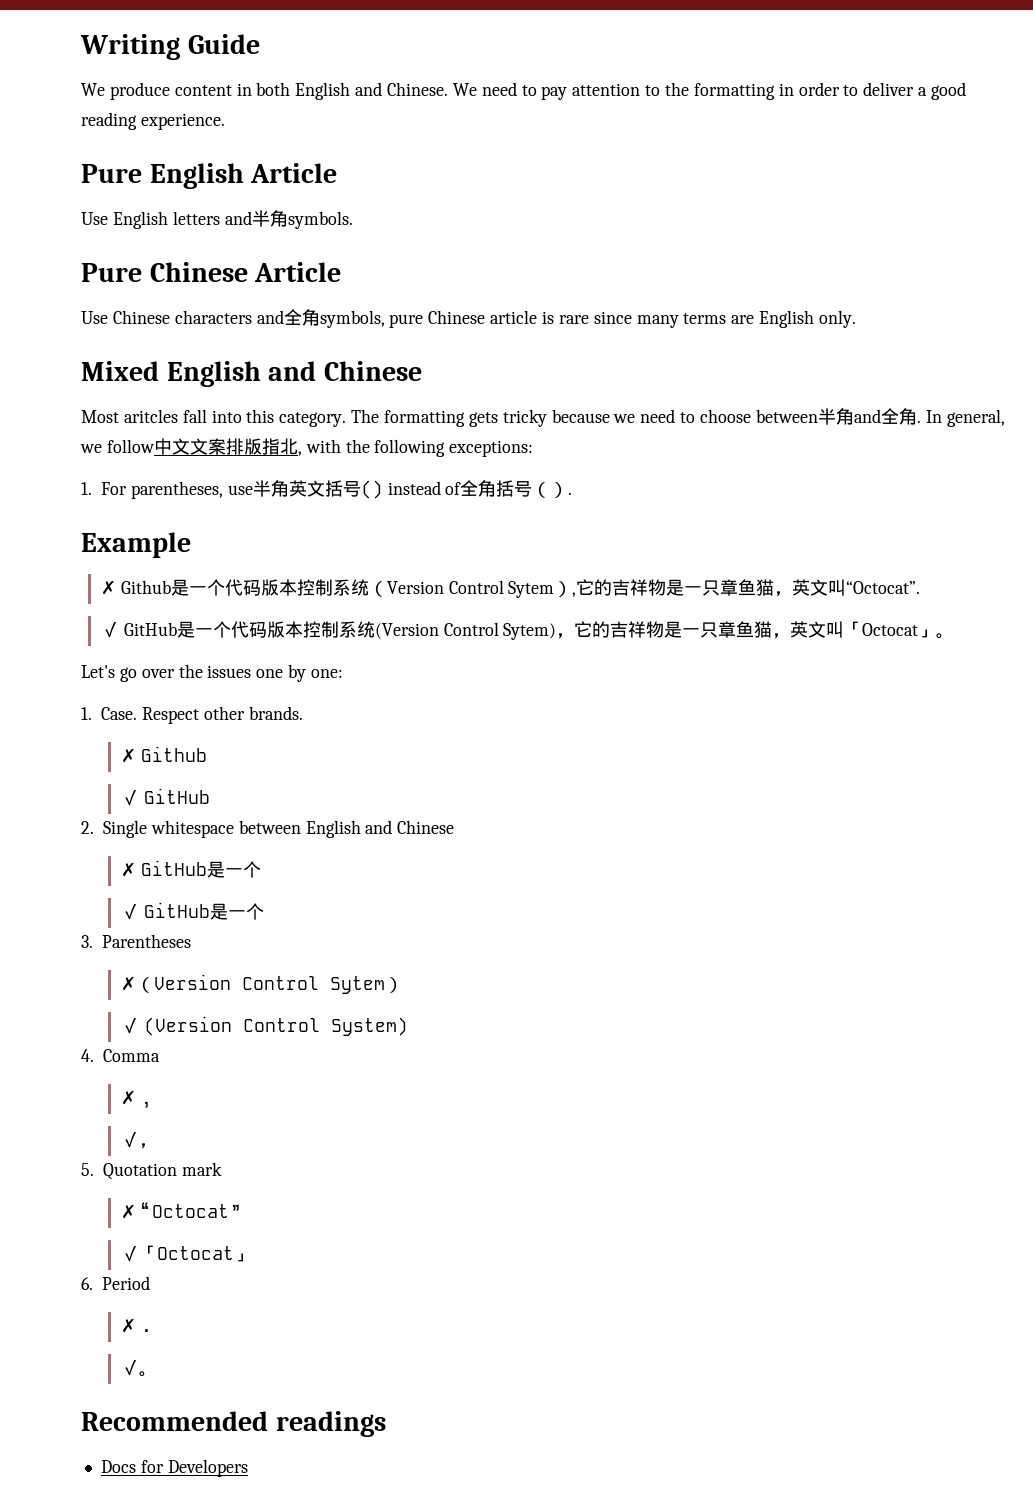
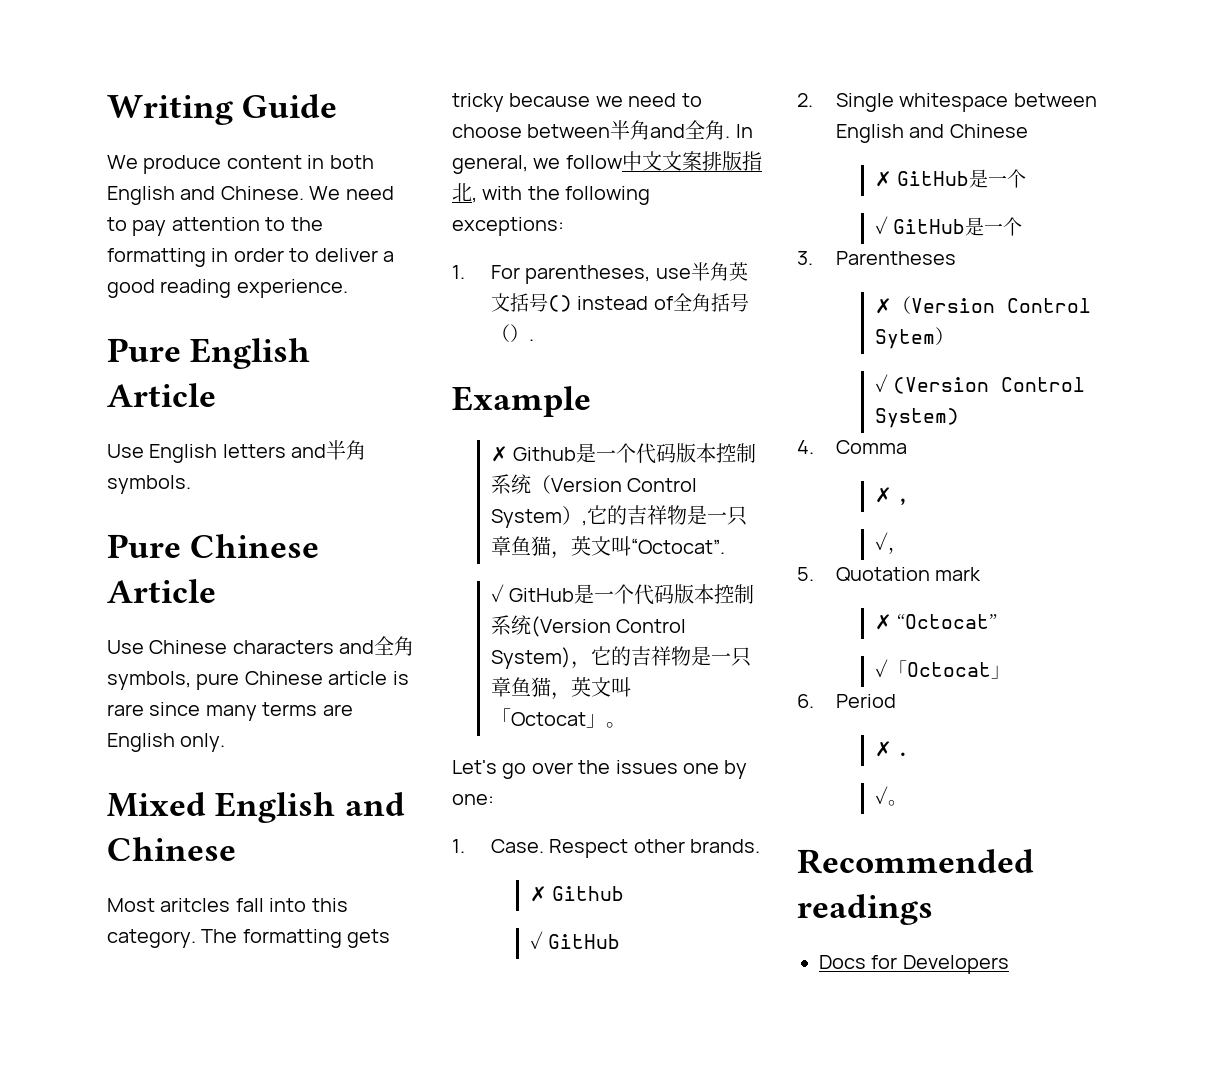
- ✗ Github是一个代码版本控制系统（Version Control Sytem）,它的吉祥物是一只章鱼猫，英文叫“Octocat”.
+ ✗ Github是一个代码版本控制系统（Version Control System）,它的吉祥物是一只章鱼猫，英文叫“Octocat”.
- ✓ GitHub是一个代码版本控制系统(Version Control Sytem)，它的吉祥物是一只章鱼猫，英文叫「Octocat」。
+ ✓ GitHub是一个代码版本控制系统(Version Control System)，它的吉祥物是一只章鱼猫，英文叫「Octocat」。

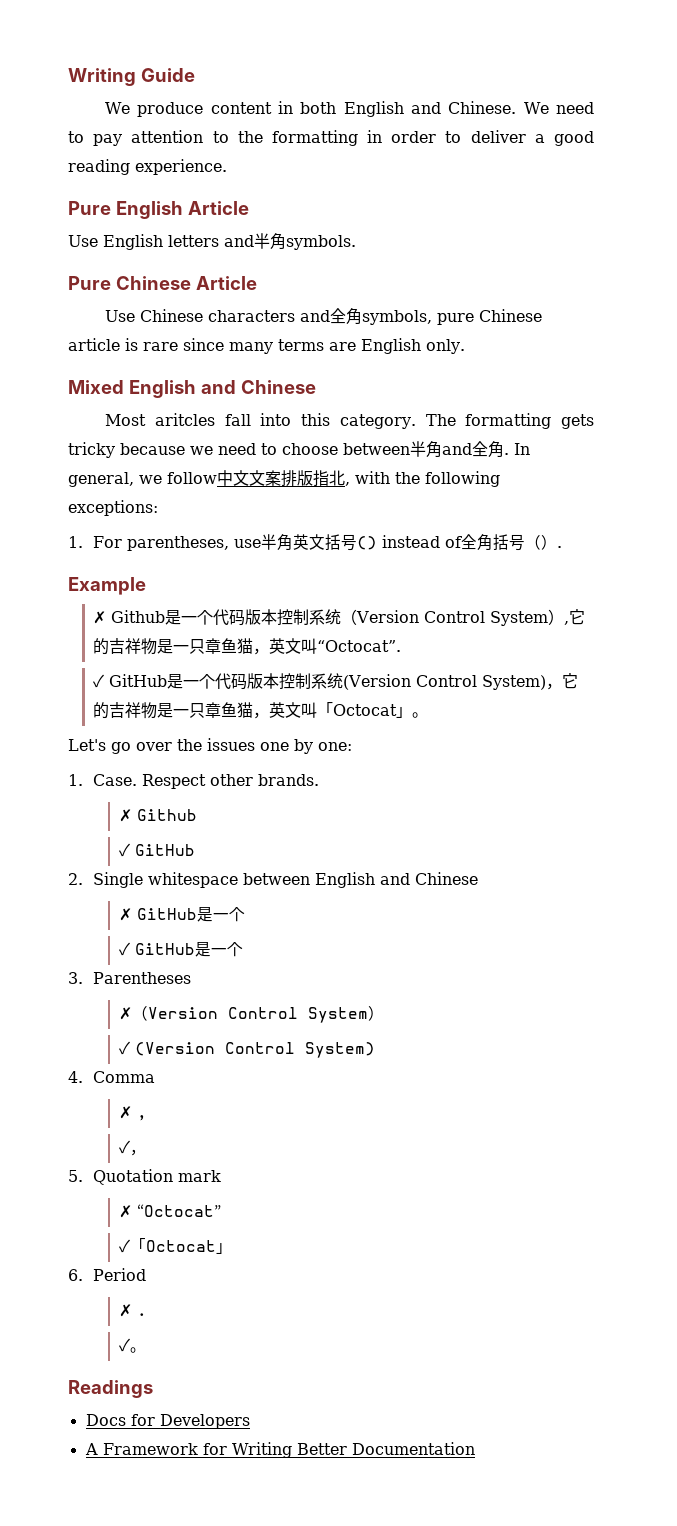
- ✗（Version Control Sytem）
+ ✗（Version Control System）
- Recommended readings
+ Readings
+ A Framework for Writing Better Documentation

